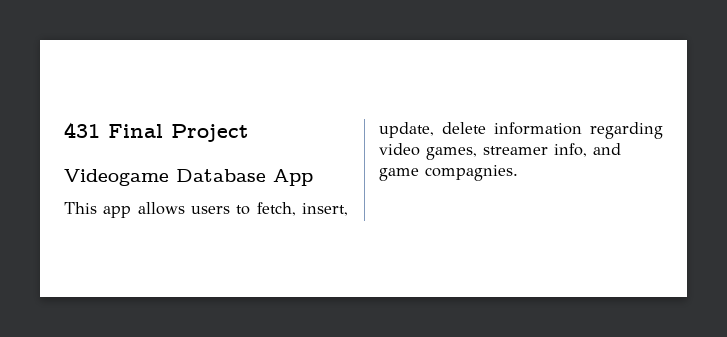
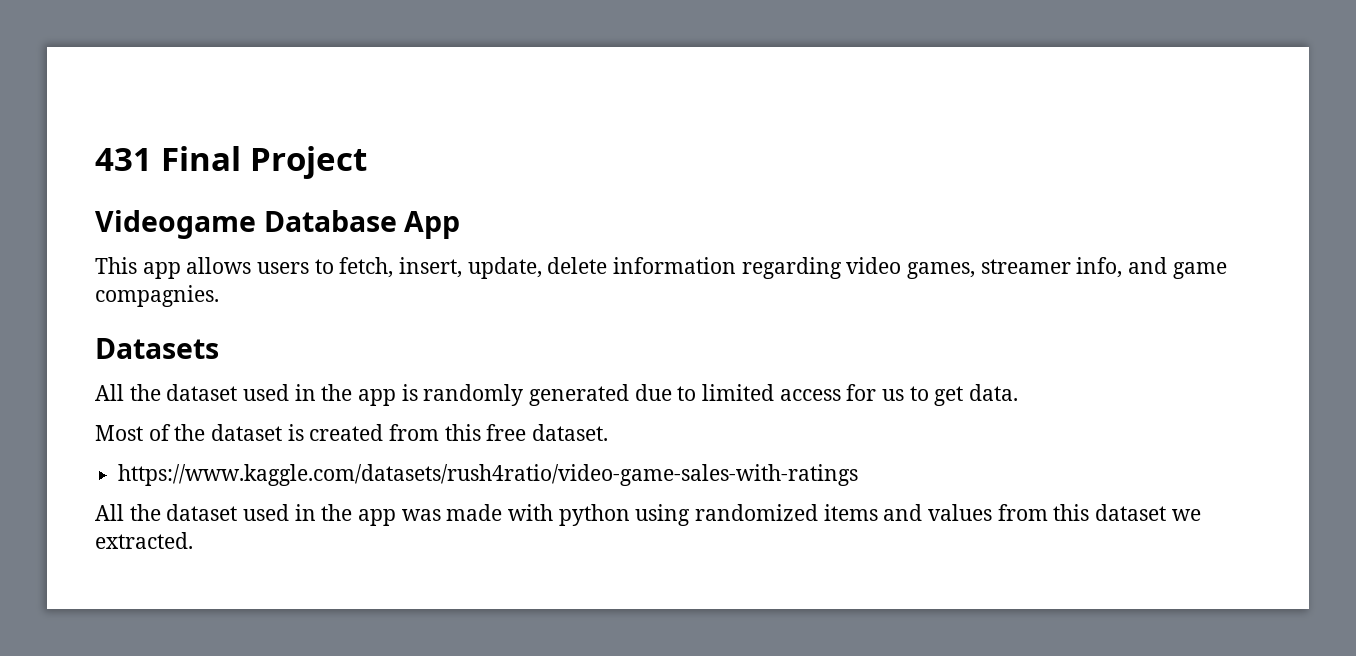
+ Datasets
+ All the dataset used in the app is randomly generated due to limited access for us to get data.
+ Most of the dataset is created from this free dataset.
+ https://www.kaggle.com/datasets/rush4ratio/video-game-sales-with-ratings
+ All the dataset used in the app was made with python using randomized items and values from this dataset we extracted.

